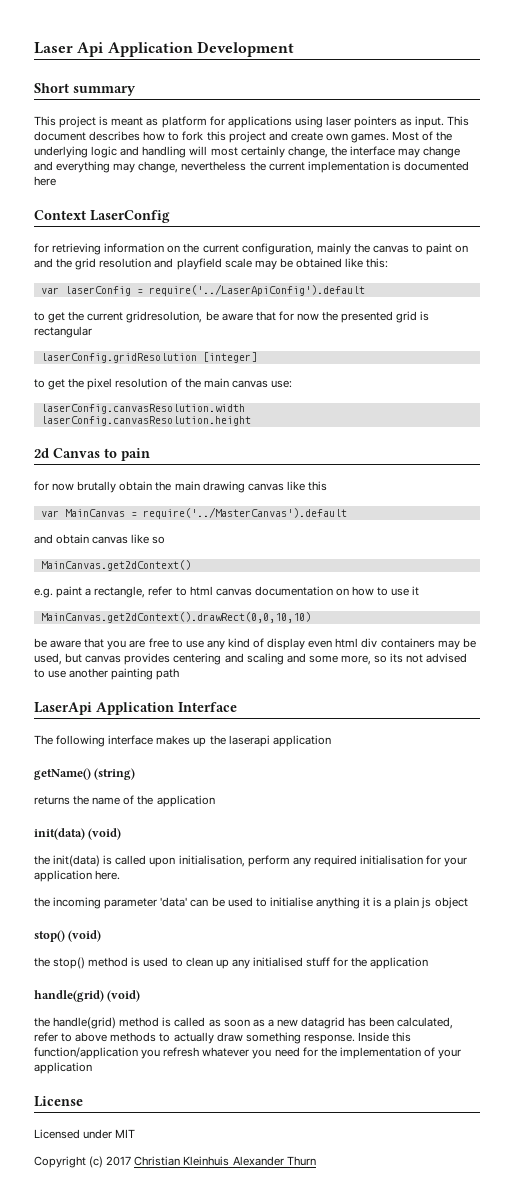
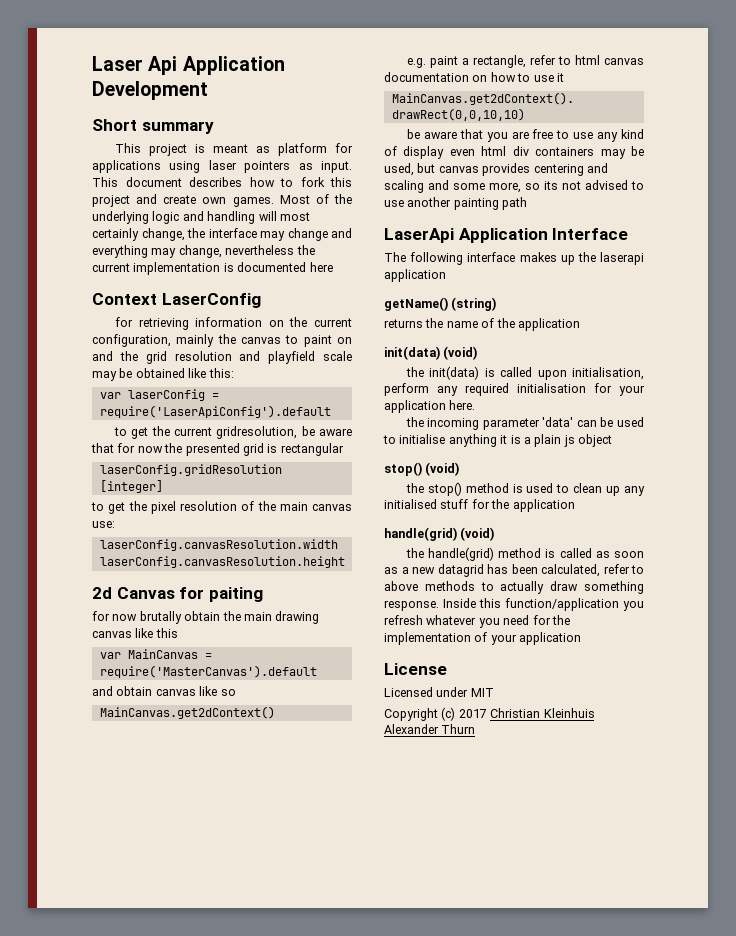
- var laserConfig = require('../LaserApiConfig').default
+ var laserConfig = require('LaserApiConfig').default
- 2d Canvas to pain
+ 2d Canvas for paiting
- var MainCanvas = require('../MasterCanvas').default
+ var MainCanvas = require('MasterCanvas').default

